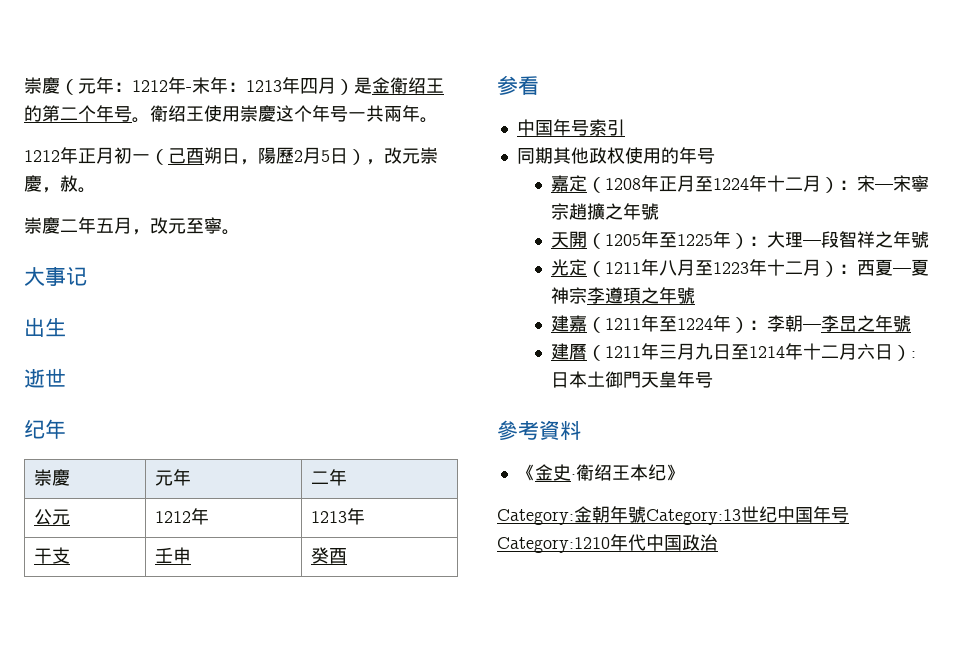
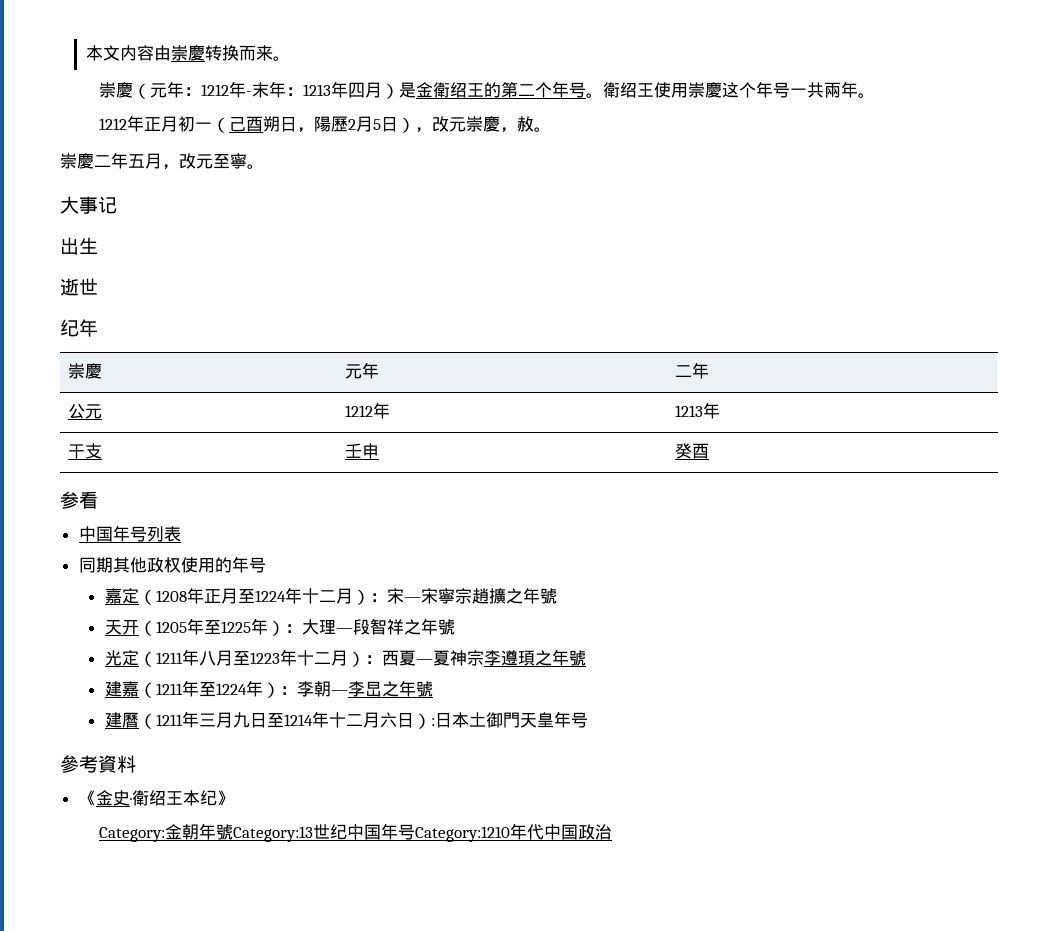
+ 本文内容由崇慶转换而来。
- 中国年号索引
+ 中国年号列表
- 天開（1205年至1225年）：大理—段智祥之年號
+ 天开（1205年至1225年）：大理—段智祥之年號

